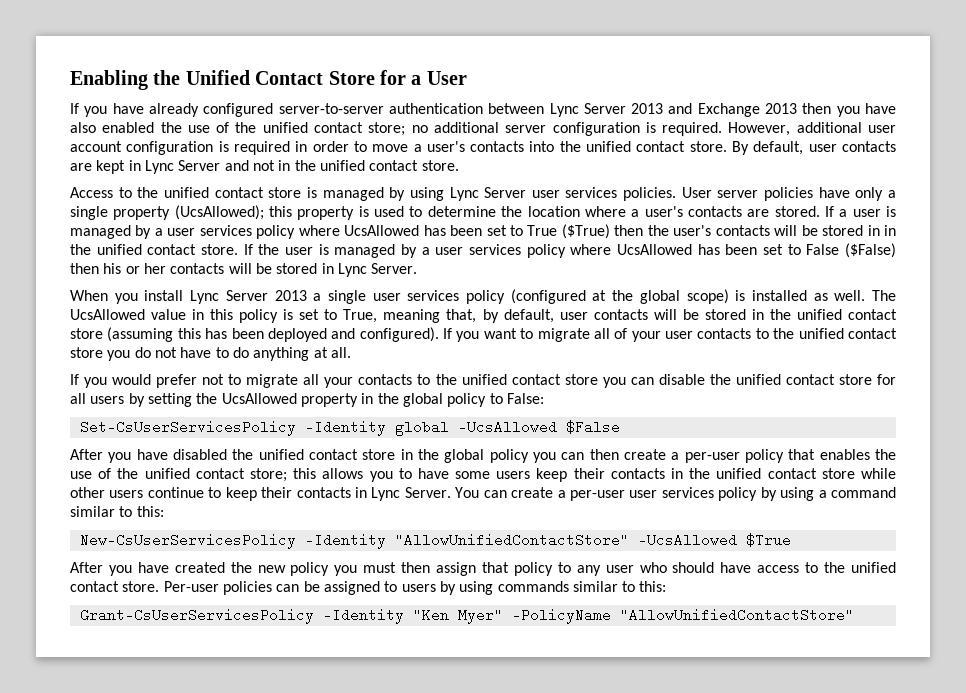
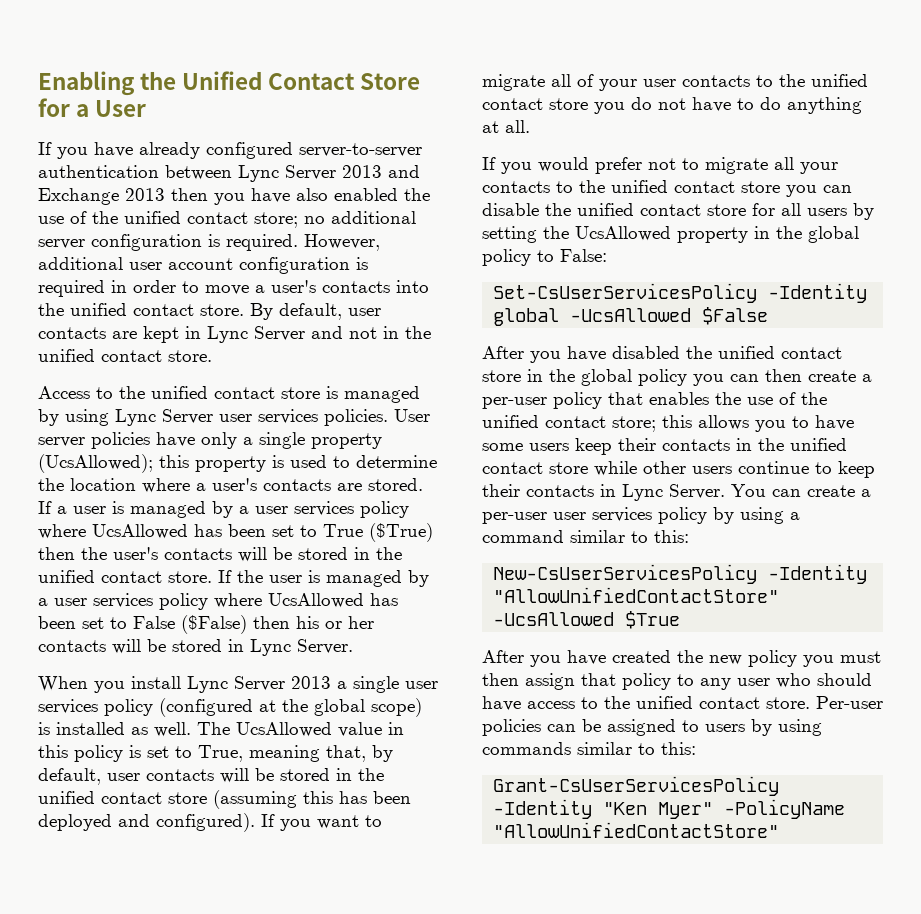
- If a user is managed by a user services policy where UcsAllowed has been set to True ($True) then the user's contacts will be stored in in the unified contact store.
+ If a user is managed by a user services policy where UcsAllowed has been set to True ($True) then the user's contacts will be stored in the unified contact store.

